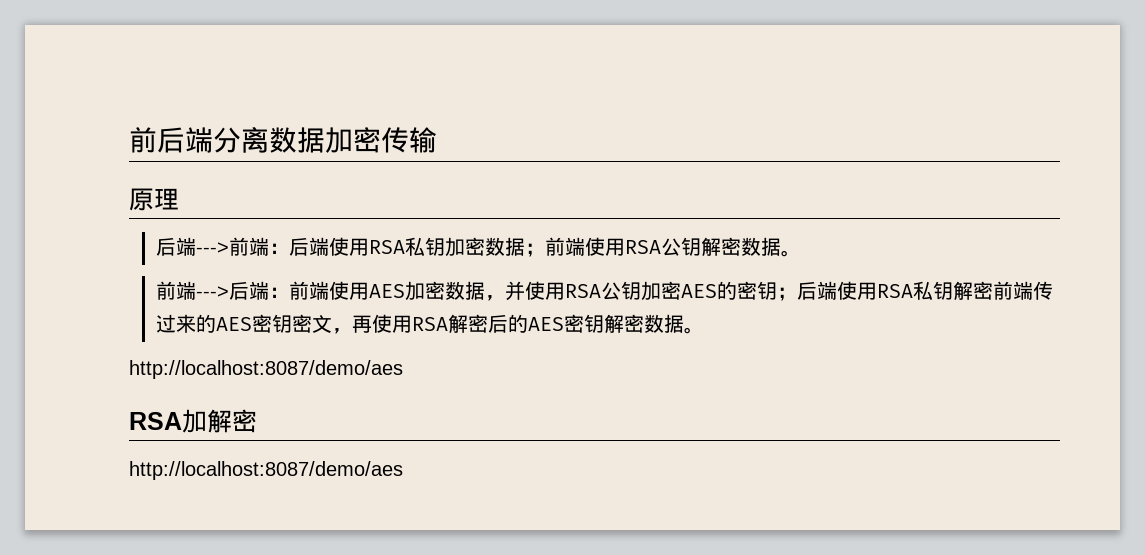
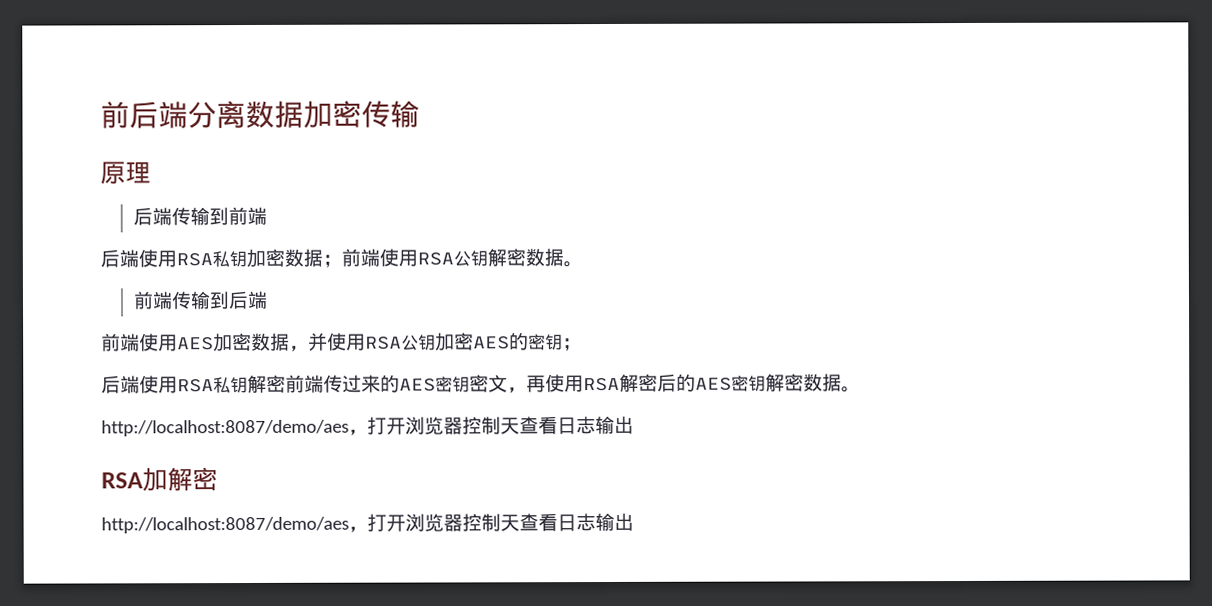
- 后端--->前端：后端使用RSA私钥加密数据；前端使用RSA公钥解密数据。
+ 后端传输到前端
+ 后端使用RSA私钥加密数据；前端使用RSA公钥解密数据。
- 前端--->后端：前端使用AES加密数据，并使用RSA公钥加密AES的密钥；后端使用RSA私钥解密前端传过来的AES密钥密文，再使用RSA解密后的AES密钥解密数据。
- http://localhost:8087/demo/aes
+ 前端传输到后端
+ 前端使用AES加密数据，并使用RSA公钥加密AES的密钥；
+ 后端使用RSA私钥解密前端传过来的AES密钥密文，再使用RSA解密后的AES密钥解密数据。
+ http://localhost:8087/demo/aes，打开浏览器控制天查看日志输出
  RSA加解密
- http://localhost:8087/demo/aes
+ http://localhost:8087/demo/aes，打开浏览器控制天查看日志输出

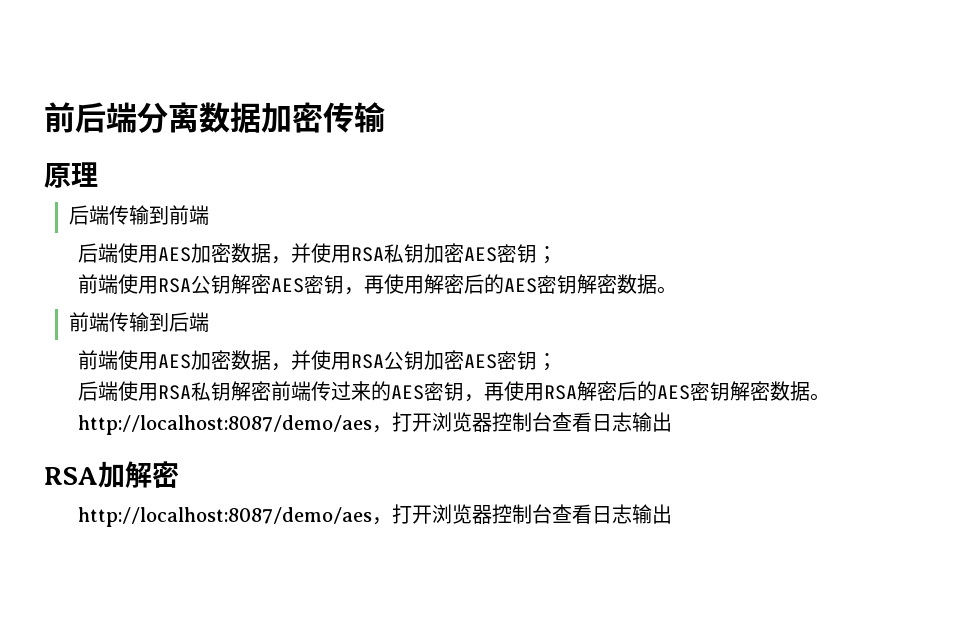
- 后端使用RSA私钥加密数据；前端使用RSA公钥解密数据。
+ 后端使用AES加密数据，并使用RSA私钥加密AES密钥；
+ 前端使用RSA公钥解密AES密钥，再使用解密后的AES密钥解密数据。
- 前端使用AES加密数据，并使用RSA公钥加密AES的密钥；
+ 前端使用AES加密数据，并使用RSA公钥加密AES密钥；
- 后端使用RSA私钥解密前端传过来的AES密钥密文，再使用RSA解密后的AES密钥解密数据。
- http://localhost:8087/demo/aes，打开浏览器控制天查看日志输出
+ 后端使用RSA私钥解密前端传过来的AES密钥，再使用RSA解密后的AES密钥解密数据。
+ http://localhost:8087/demo/aes，打开浏览器控制台查看日志输出
  RSA加解密
- http://localhost:8087/demo/aes，打开浏览器控制天查看日志输出
+ http://localhost:8087/demo/aes，打开浏览器控制台查看日志输出

